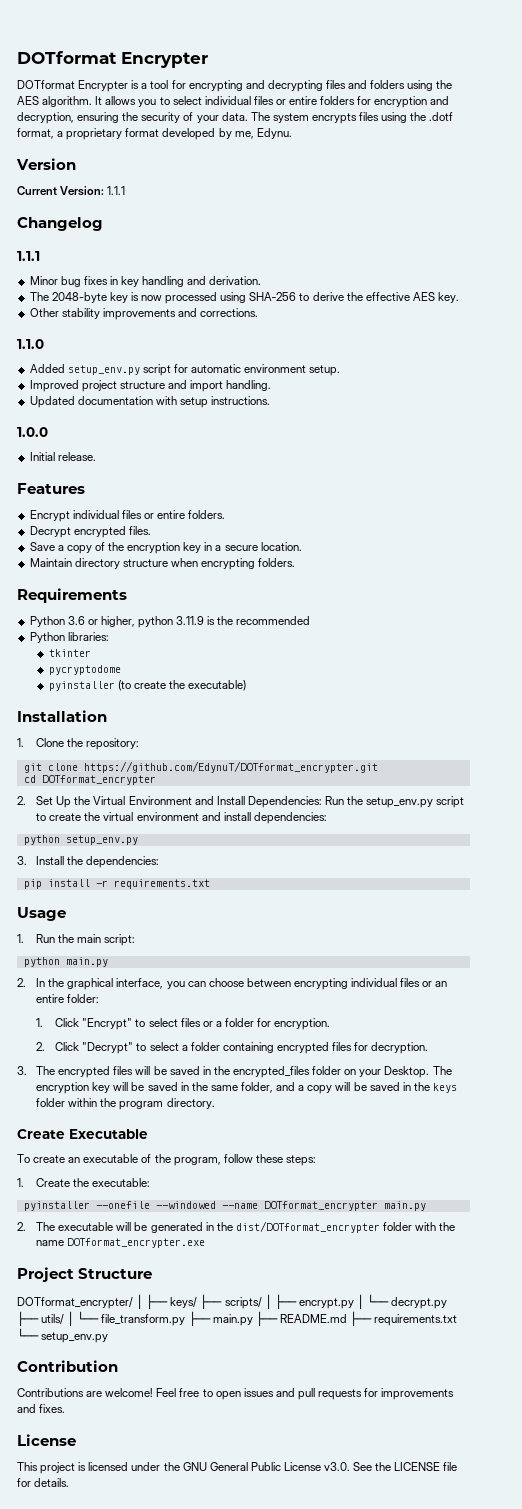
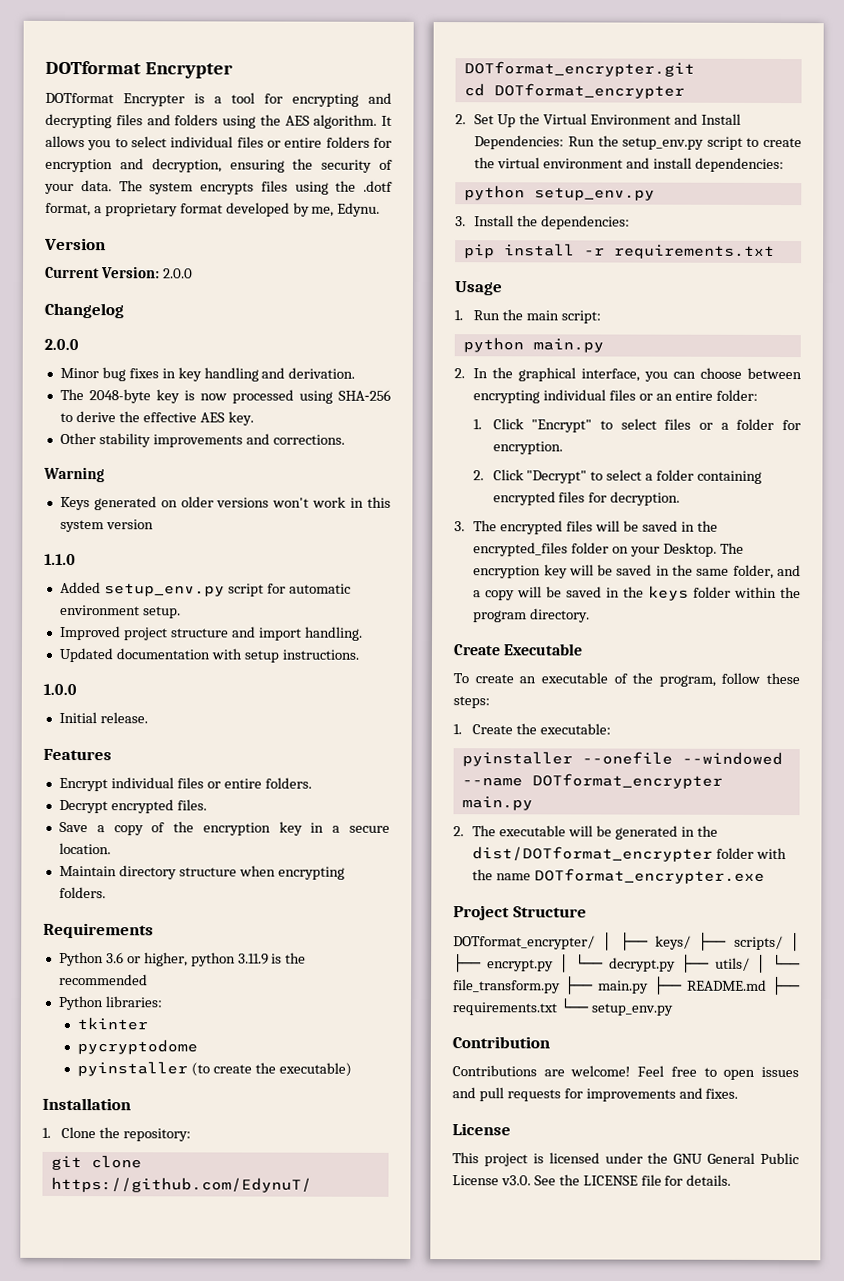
- Current Version: 1.1.1
+ Current Version: 2.0.0
  Changelog
- 1.1.1
+ 2.0.0
+ Warning
+ Keys generated on older versions won't work in this system version

